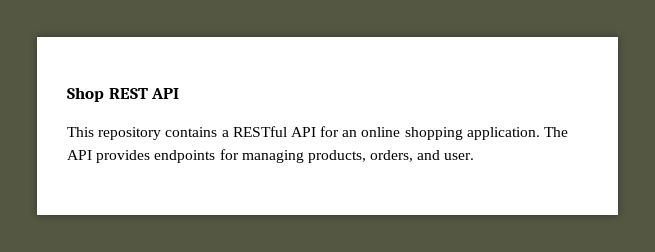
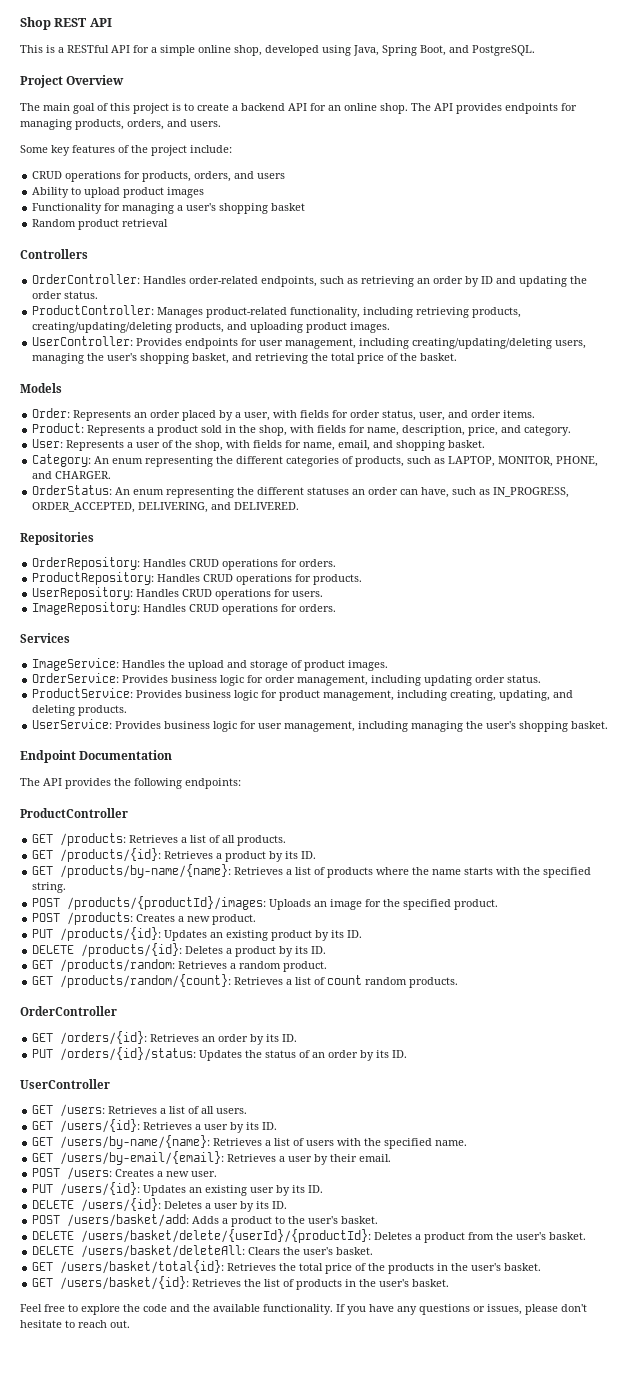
- This repository contains a RESTful API for an online shopping application.
+ This is a RESTful API for a simple online shop, developed using Java, Spring Boot, and PostgreSQL.
+ Project Overview
+ The main goal of this project is to create a backend API for an online shop.
- The API provides endpoints for managing products, orders, and user.
+ The API provides endpoints for managing products, orders, and users.
+ Some key features of the project include:
+ CRUD operations for products, orders, and users
+ Ability to upload product images
+ Functionality for managing a user's shopping basket
+ Random product retrieval
+ Controllers
+ OrderController: Handles order-related endpoints, such as retrieving an order by ID and updating the order status.
+ ProductController: Manages product-related functionality, including retrieving products, creating/updating/deleting products, and uploading product images.
+ UserController: Provides endpoints for user management, including creating/updating/deleting users, managing the user's shopping basket, and retrieving the total price of the basket.
+ Models
+ Order: Represents an order placed by a user, with fields for order status, user, and order items.
+ Product: Represents a product sold in the shop, with fields for name, description, price, and category.
+ User: Represents a user of the shop, with fields for name, email, and shopping basket.
+ Category: An enum representing the different categories of products, such as LAPTOP, MONITOR, PHONE, and CHARGER.
+ OrderStatus: An enum representing the different statuses an order can have, such as IN_PROGRESS, ORDER_ACCEPTED, DELIVERING, and DELIVERED.
+ Repositories
+ OrderRepository: Handles CRUD operations for orders.
+ ProductRepository: Handles CRUD operations for products.
+ UserRepository: Handles CRUD operations for users.
+ ImageRepository: Handles CRUD operations for orders.
+ Services
+ ImageService: Handles the upload and storage of product images.
+ OrderService: Provides business logic for order management, including updating order status.
+ ProductService: Provides business logic for product management, including creating, updating, and deleting products.
+ UserService: Provides business logic for user management, including managing the user's shopping basket.
+ Endpoint Documentation
+ The API provides the following endpoints:
+ ProductController
+ GET /products: Retrieves a list of all products.
+ GET /products/{id}: Retrieves a product by its ID.
+ GET /products/by-name/{name}: Retrieves a list of products where the name starts with the specified string.
+ POST /products/{productId}/images: Uploads an image for the specified product.
+ POST /products: Creates a new product.
+ PUT /products/{id}: Updates an existing product by its ID.
+ DELETE /products/{id}: Deletes a product by its ID.
+ GET /products/random: Retrieves a random product.
+ GET /products/random/{count}: Retrieves a list of count random products.
+ OrderController
+ GET /orders/{id}: Retrieves an order by its ID.
+ PUT /orders/{id}/status: Updates the status of an order by its ID.
+ UserController
+ GET /users: Retrieves a list of all users.
+ GET /users/{id}: Retrieves a user by its ID.
+ GET /users/by-name/{name}: Retrieves a list of users with the specified name.
+ GET /users/by-email/{email}: Retrieves a user by their email.
+ POST /users: Creates a new user.
+ PUT /users/{id}: Updates an existing user by its ID.
+ DELETE /users/{id}: Deletes a user by its ID.
+ POST /users/basket/add: Adds a product to the user's basket.
+ DELETE /users/basket/delete/{userId}/{productId}: Deletes a product from the user's basket.
+ DELETE /users/basket/deleteAll: Clears the user's basket.
+ GET /users/basket/total{id}: Retrieves the total price of the products in the user's basket.
+ GET /users/basket/{id}: Retrieves the list of products in the user's basket.
+ Feel free to explore the code and the available functionality. If you have any questions or issues, please don't hesitate to reach out.

